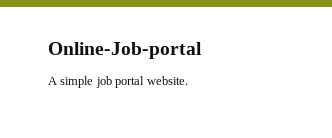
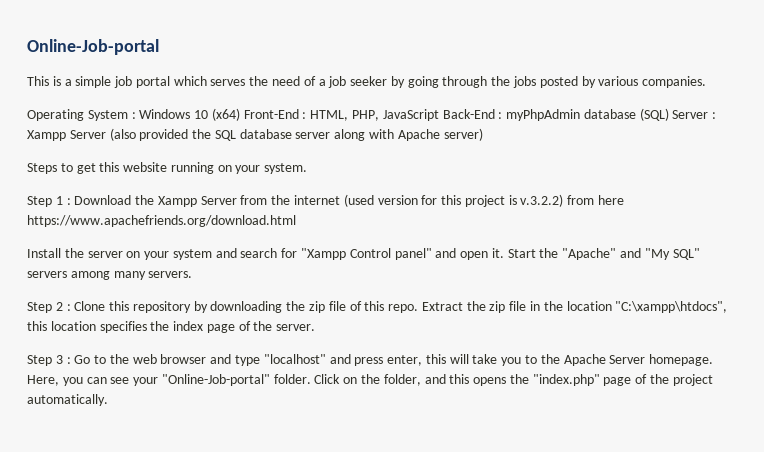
- A simple job portal website.
+ This is a simple job portal which serves the need of a job seeker by going through the jobs posted by various companies.
+ Operating System : Windows 10 (x64) Front-End : HTML, PHP, JavaScript Back-End : myPhpAdmin database (SQL) Server : Xampp Server (also provided the SQL database server along with Apache server)
+ Steps to get this website running on your system.
+ Step 1 : Download the Xampp Server from the internet (used version for this project is v.3.2.2) from here https://www.apachefriends.org/download.html
+ Install the server on your system and search for "Xampp Control panel" and open it. Start the "Apache" and "My SQL" servers among many servers.
+ Step 2 : Clone this repository by downloading the zip file of this repo. Extract the zip file in the location "C:\xampp\htdocs", this location specifies the index page of the server.
+ Step 3 : Go to the web browser and type "localhost" and press enter, this will take you to the Apache Server homepage. Here, you can see your "Online-Job-portal" folder. Click on the folder, and this opens the "index.php" page of the project automatically.

